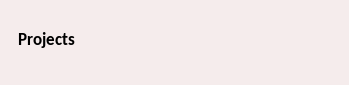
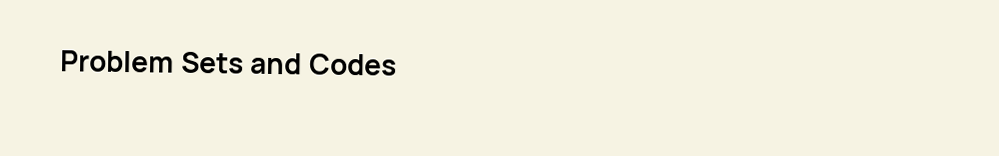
- Projects
+ Problem Sets and Codes

